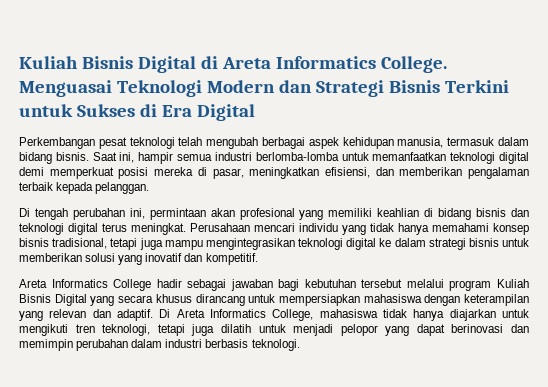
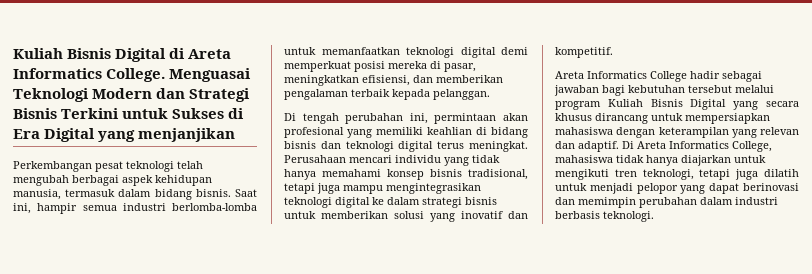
- Menguasai Teknologi Modern dan Strategi Bisnis Terkini untuk Sukses di Era Digital
+ Menguasai Teknologi Modern dan Strategi Bisnis Terkini untuk Sukses di Era Digital yang menjanjikan

